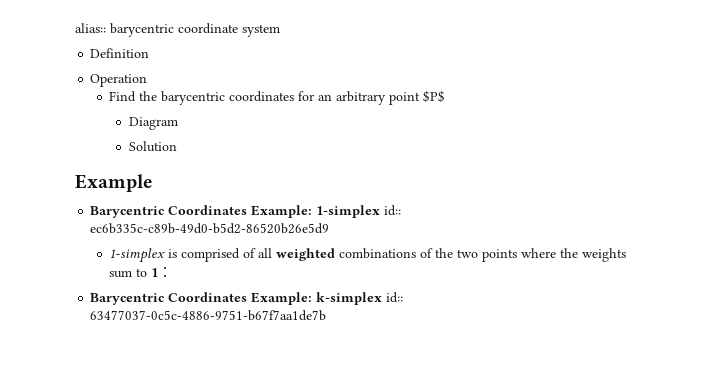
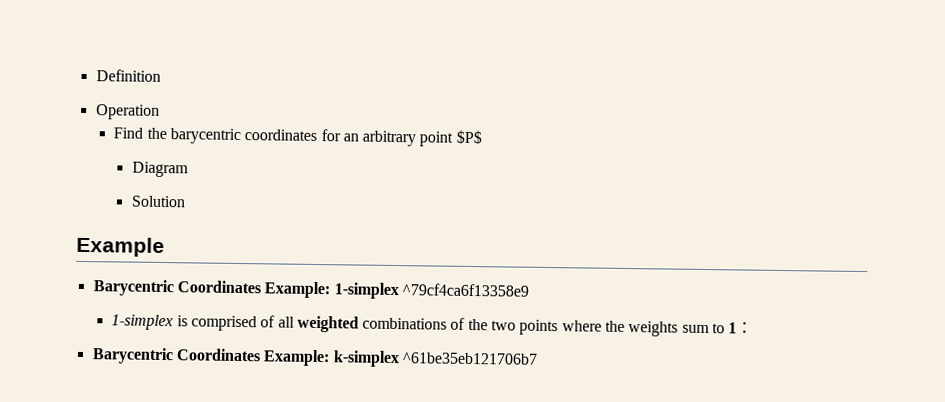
- alias:: barycentric coordinate system
- Barycentric Coordinates Example: 1-simplex id:: ec6b335c-c89b-49d0-b5d2-86520b26e5d9
+ Barycentric Coordinates Example: 1-simplex ^79cf4ca6f13358e9
- Barycentric Coordinates Example: k-simplex id:: 63477037-0c5c-4886-9751-b67f7aa1de7b
+ Barycentric Coordinates Example: k-simplex ^61be35eb121706b7

